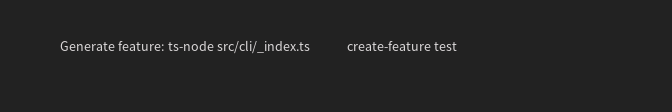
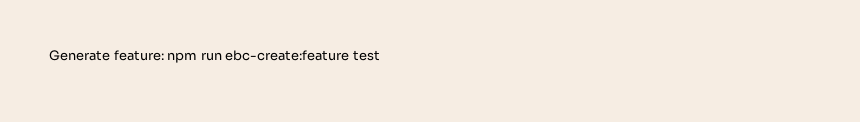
- Generate feature: ts-node src/cli/_index.ts create-feature test
+ Generate feature: npm run ebc-create:feature test

